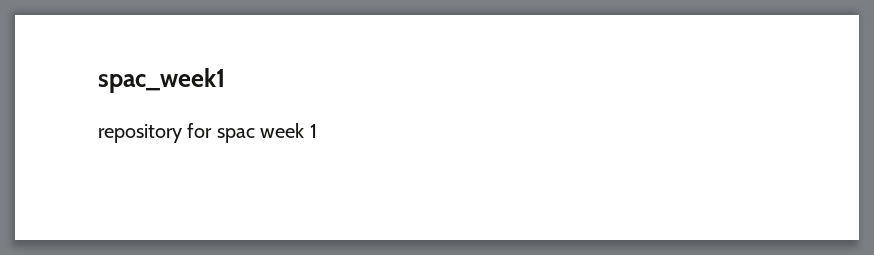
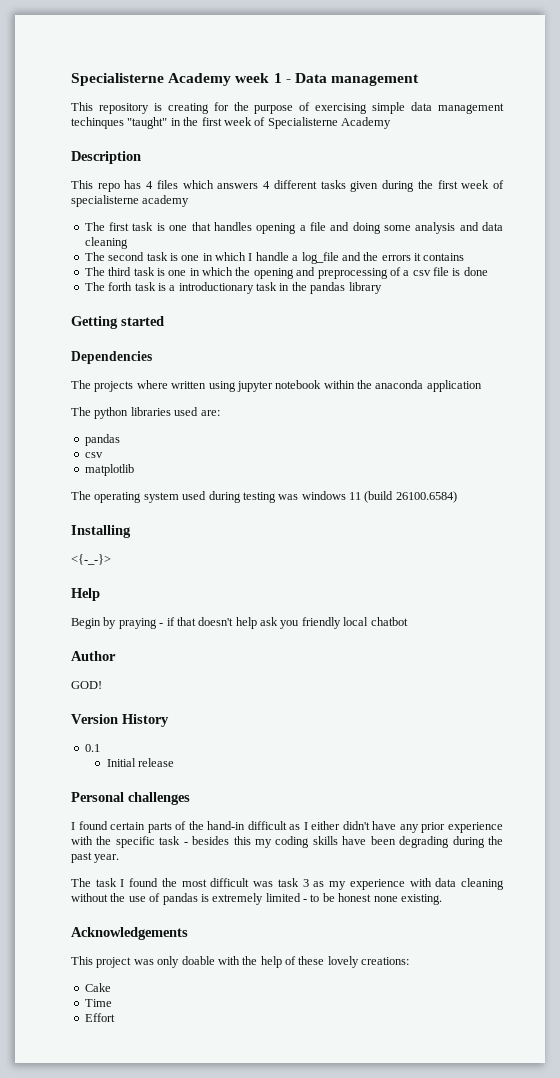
- spac_week1
- repository for spac week 1
+ Specialisterne Academy week 1 - Data management
+ This repository is creating for the purpose of exercising simple data management techinques "taught" in the first week of Specialisterne Academy
+ Description
+ This repo has 4 files which answers 4 different tasks given during the first week of specialisterne academy
+ The first task is one that handles opening a file and doing some analysis and data cleaning
+ The second task is one in which I handle a log_file and the errors it contains
+ The third task is one in which the opening and preprocessing of a csv file is done
+ The forth task is a introductionary task in the pandas library
+ Getting started
+ Dependencies
+ The projects where written using jupyter notebook within the anaconda application
+ The python libraries used are:
+ pandas
+ csv
+ matplotlib
+ The operating system used during testing was windows 11 (build 26100.6584)
+ Installing
+ <{-_-}>
+ Help
+ Begin by praying - if that doesn't help ask you friendly local chatbot
+ Author
+ GOD!
+ Version History
+ 0.1
+ Initial release
+ Personal challenges
+ I found certain parts of the hand-in difficult as I either didn't have any prior experience with the specific task - besides this my coding skills have been degrading during the past year.
+ The task I found the most difficult was task 3 as my experience with data cleaning without the use of pandas is extremely limited - to be honest none existing.
+ Acknowledgements
+ This project was only doable with the help of these lovely creations:
+ Cake
+ Time
+ Effort

